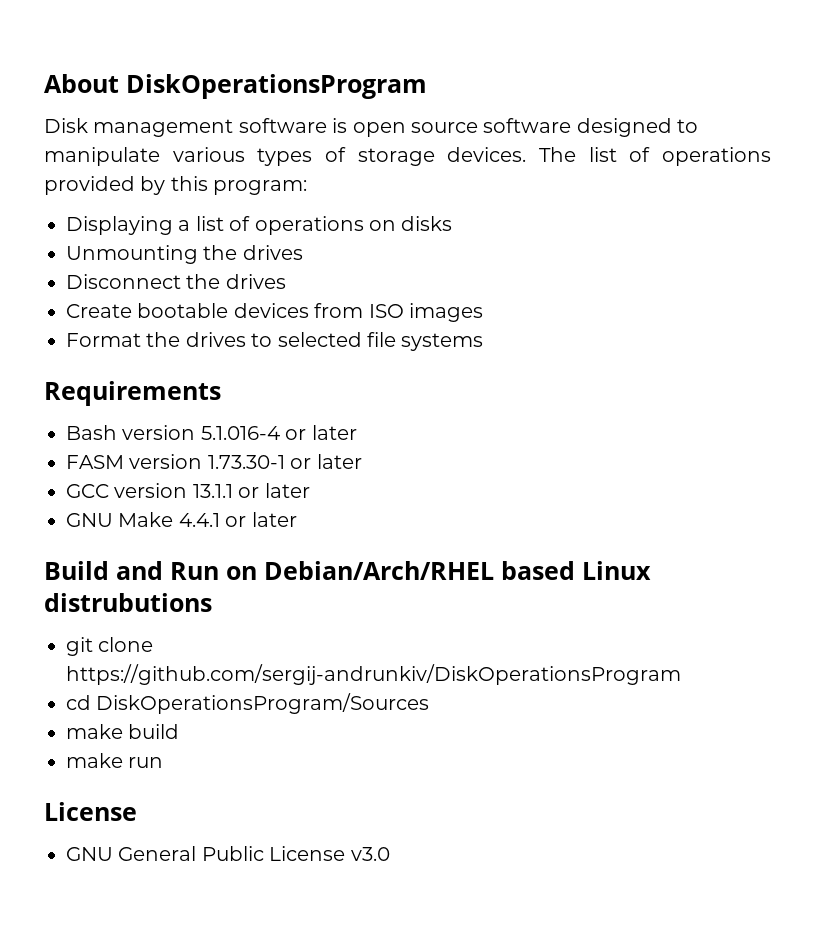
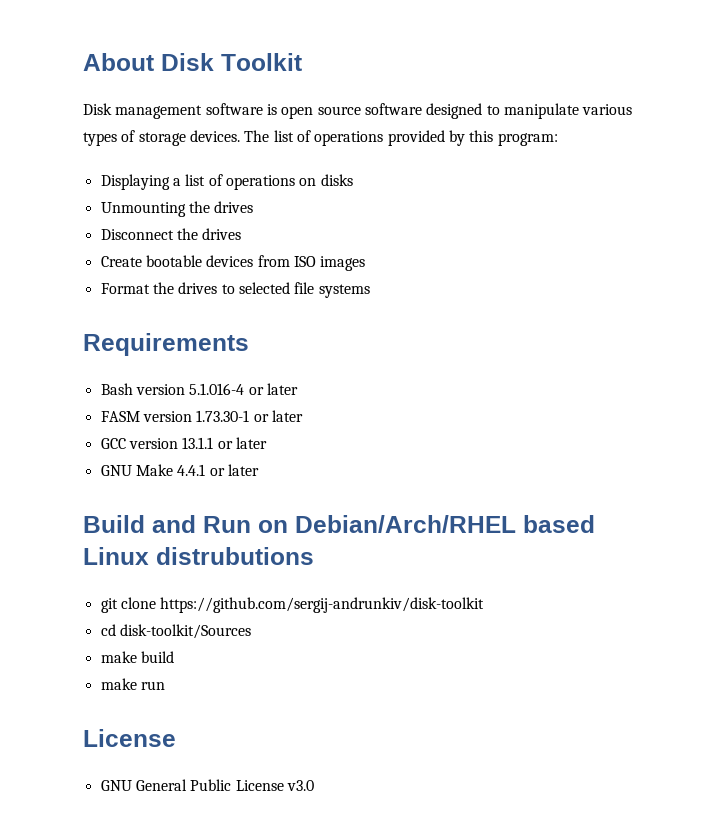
- About DiskOperationsProgram
+ About Disk Toolkit
- git clone https://github.com/sergij-andrunkiv/DiskOperationsProgram
+ git clone https://github.com/sergij-andrunkiv/disk-toolkit
- cd DiskOperationsProgram/Sources
+ cd disk-toolkit/Sources

